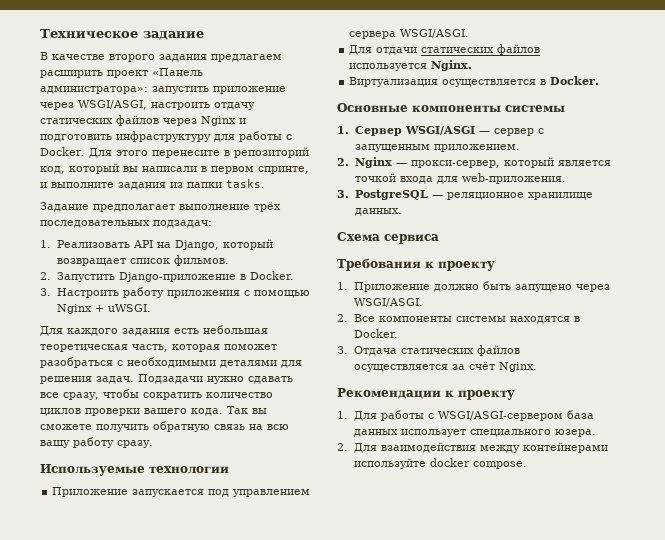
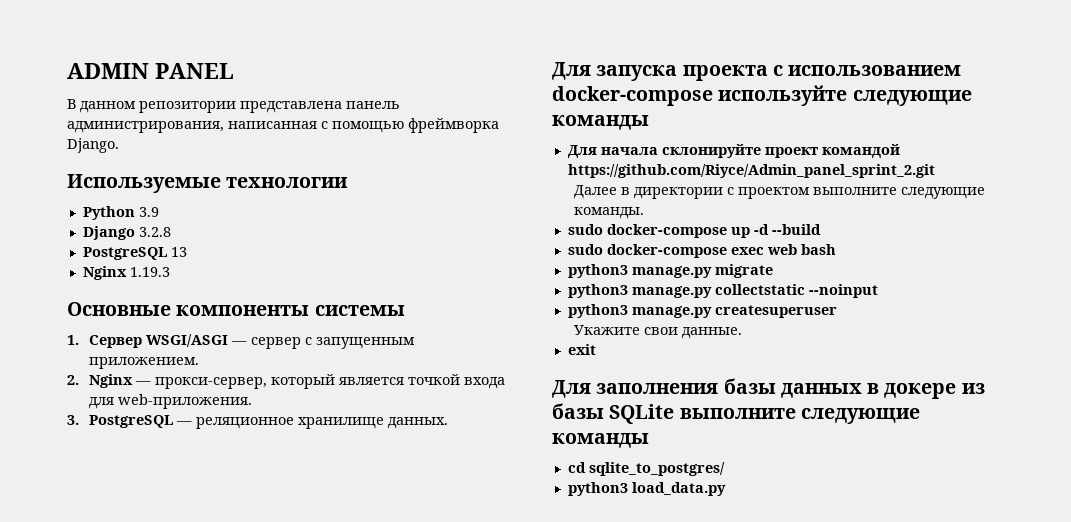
- Техническое задание
+ ADMIN PANEL
- В качестве второго задания предлагаем расширить проект «Панель администратора»: запустить приложение через WSGI/ASGI, настроить отдачу статических файлов через Nginx и подготовить инфраструктуру для работы с Docker. Для этого перенесите в репозиторий код, который вы написали в первом спринте, и выполните задания из папки tasks.
- Задание предполагает выполнение трёх последовательных подзадач:
- 1. Реализовать API на Django, который возвращает список фильмов.
- 2. Запустить Django-приложение в Docker.
- 3. Настроить работу приложения с помощью Nginx + uWSGI.
- Для каждого задания есть небольшая теоретическая часть, которая поможет разобраться с необходимыми деталями для решения задач. Подзадачи нужно сдавать все сразу, чтобы сократить количество циклов проверки вашего кода. Так вы сможете получить обратную связь на всю вашу работу сразу.
+ В данном репозитории представлена панель администрирования, написанная с помощью фреймворка Django.
  Используемые технологии
- Приложение запускается под управлением сервера WSGI/ASGI.
- Для отдачи статических файлов используется Nginx.
- Виртуализация осуществляется в Docker.
+ Python 3.9
+ Django 3.2.8
+ PostgreSQL 13
+ Nginx 1.19.3
- Схема сервиса
- Требования к проекту
- 1. Приложение должно быть запущено через WSGI/ASGI.
- 2. Все компоненты системы находятся в Docker.
- 3. Отдача статических файлов осуществляется за счёт Nginx.
- Рекомендации к проекту
- 1. Для работы с WSGI/ASGI-сервером база данных использует специального юзера.
- 2. Для взаимодействия между контейнерами используйте docker compose.
+ Для запуска проекта с использованием docker-compose используйте следующие команды
+ Для начала склонируйте проект командой https://github.com/Riyce/Admin_panel_sprint_2.git
+ Далее в директории с проектом выполните следующие команды.
+ sudo docker-compose up -d --build
+ sudo docker-compose exec web bash
+ python3 manage.py migrate
+ python3 manage.py collectstatic --noinput
+ python3 manage.py createsuperuser
+ Укажите свои данные.
+ exit
+ Для заполнения базы данных в докере из базы SQLite выполните следующие команды
+ cd sqlite_to_postgres/
+ python3 load_data.py

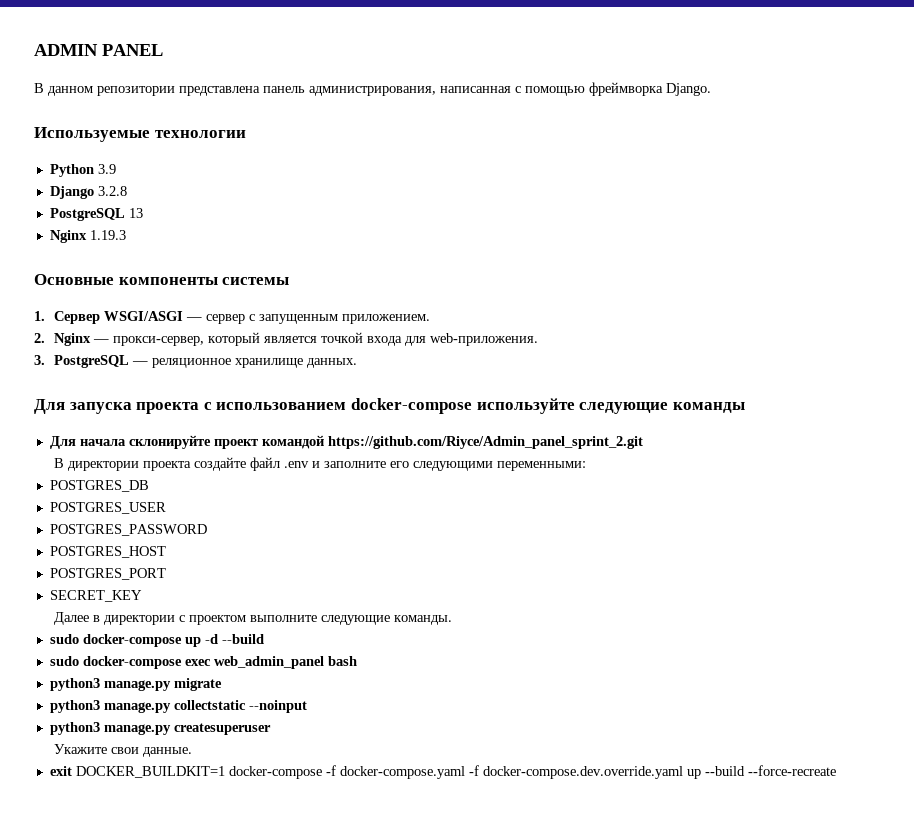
+ В директории проекта создайте файл .env и заполните его следующими переменными:
+ POSTGRES_DB
+ POSTGRES_USER
+ POSTGRES_PASSWORD
+ POSTGRES_HOST
+ POSTGRES_PORT
+ SECRET_KEY
- sudo docker-compose exec web bash
+ sudo docker-compose exec web_admin_panel bash
- exit
- Для заполнения базы данных в докере из базы SQLite выполните следующие команды
- cd sqlite_to_postgres/
- python3 load_data.py
+ exit DOCKER_BUILDKIT=1 docker-compose -f docker-compose.yaml -f docker-compose.dev.override.yaml up --build --force-recreate

